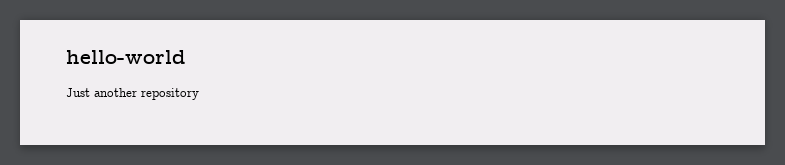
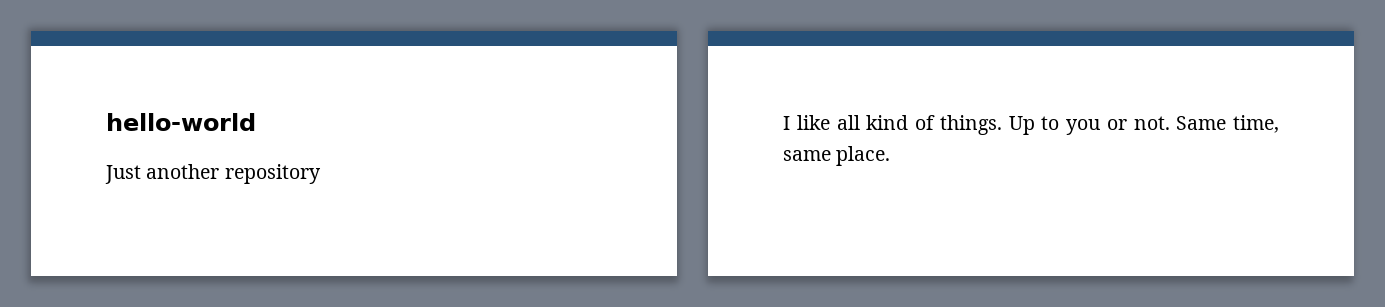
+ I like all kind of things. Up to you or not. Same time, same place.

